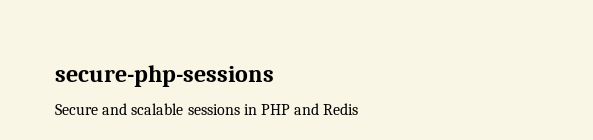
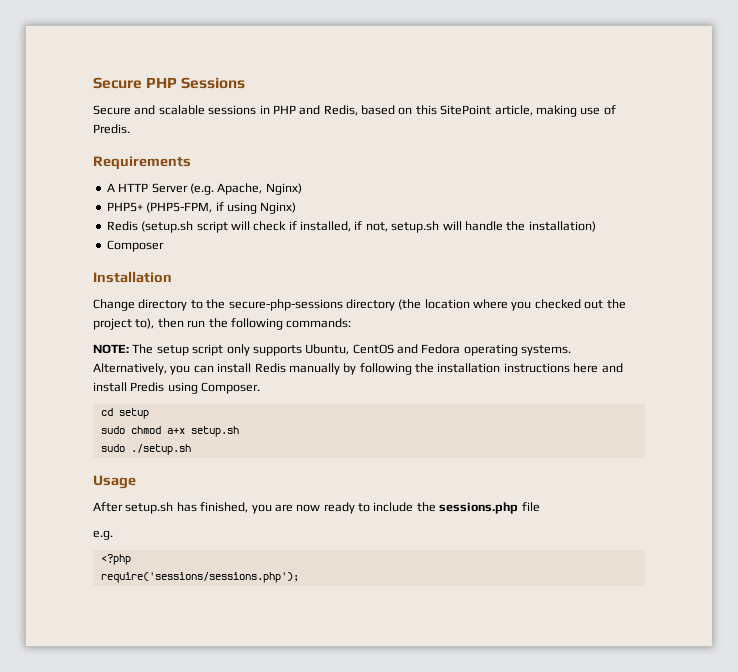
- secure-php-sessions
+ Secure PHP Sessions
- Secure and scalable sessions in PHP and Redis
+ Secure and scalable sessions in PHP and Redis, based on this SitePoint article, making use of Predis.
+ Requirements
+ A HTTP Server (e.g. Apache, Nginx)
+ PHP5+ (PHP5-FPM, if using Nginx)
+ Redis (setup.sh script will check if installed, if not, setup.sh will handle the installation)
+ Composer
+ Installation
+ Change directory to the secure-php-sessions directory (the location where you checked out the project to), then run the following commands:
+ NOTE: The setup script only supports Ubuntu, CentOS and Fedora operating systems. Alternatively, you can install Redis manually by following the installation instructions here and install Predis using Composer.
+ cd setup
+ sudo chmod a+x setup.sh
+ sudo ./setup.sh
+ Usage
+ After setup.sh has finished, you are now ready to include the sessions.php file
+ e.g.
+ <?php
+ require('sessions/sessions.php');

